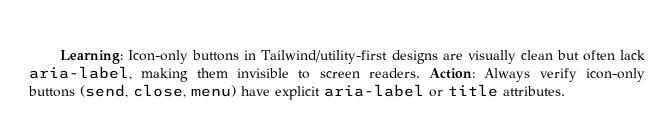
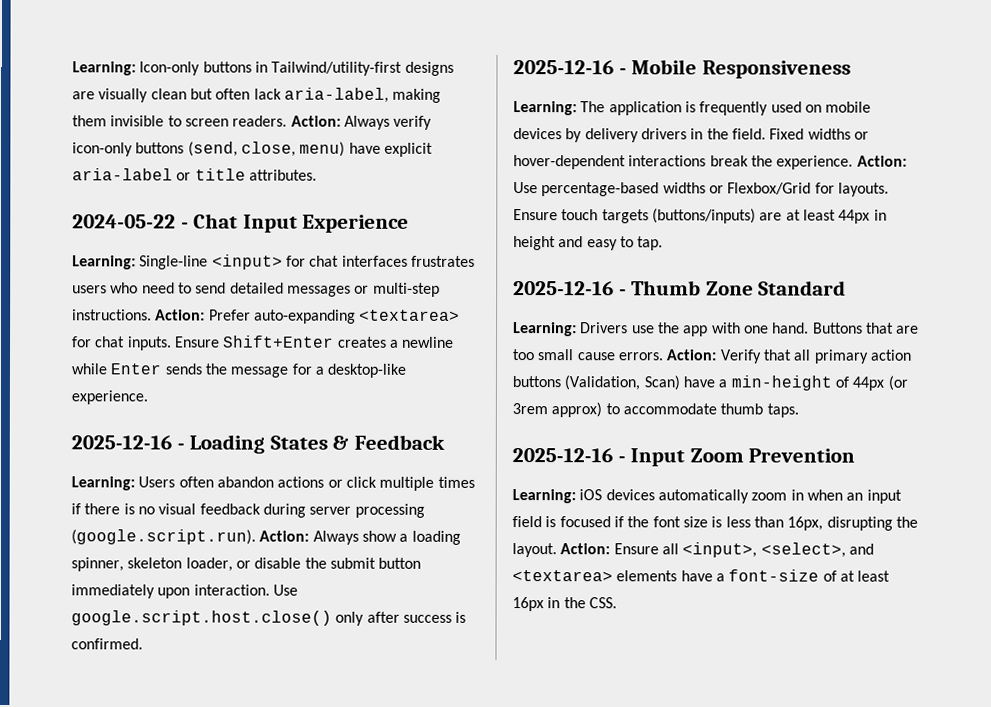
+ 2024-05-22 - Chat Input Experience
+ Learning: Single-line <input> for chat interfaces frustrates users who need to send detailed messages or multi-step instructions. Action: Prefer auto-expanding <textarea> for chat inputs. Ensure Shift+Enter creates a newline while Enter sends the message for a desktop-like experience.
+ 2025-12-16 - Loading States & Feedback
+ Learning: Users often abandon actions or click multiple times if there is no visual feedback during server processing (google.script.run). Action: Always show a loading spinner, skeleton loader, or disable the submit button immediately upon interaction. Use google.script.host.close() only after success is confirmed.
+ 2025-12-16 - Mobile Responsiveness
+ Learning: The application is frequently used on mobile devices by delivery drivers in the field. Fixed widths or hover-dependent interactions break the experience. Action: Use percentage-based widths or Flexbox/Grid for layouts. Ensure touch targets (buttons/inputs) are at least 44px in height and easy to tap.
+ 2025-12-16 - Thumb Zone Standard
+ Learning: Drivers use the app with one hand. Buttons that are too small cause errors. Action: Verify that all primary action buttons (Validation, Scan) have a min-height of 44px (or 3rem approx) to accommodate thumb taps.
+ 2025-12-16 - Input Zoom Prevention
+ Learning: iOS devices automatically zoom in when an input field is focused if the font size is less than 16px, disrupting the layout. Action: Ensure all <input>, <select>, and <textarea> elements have a font-size of at least 16px in the CSS.

